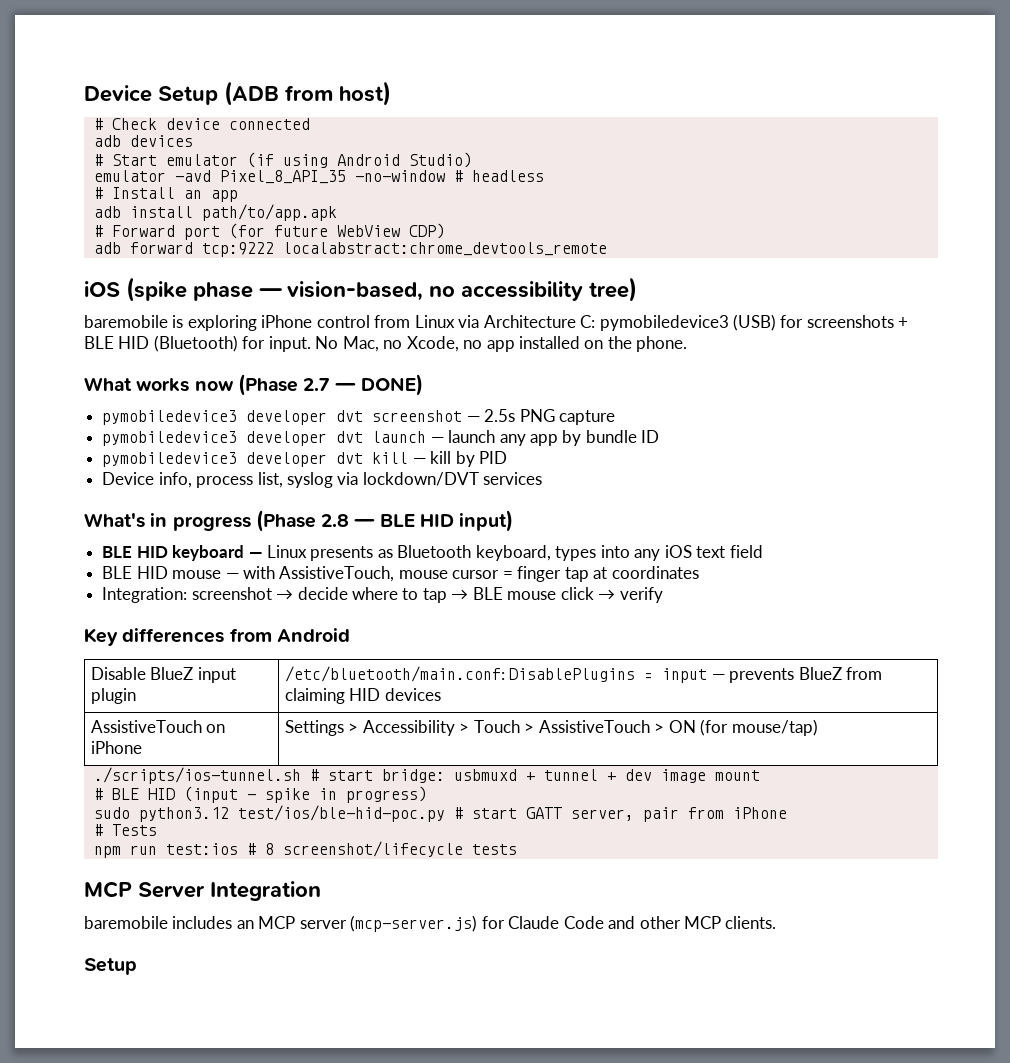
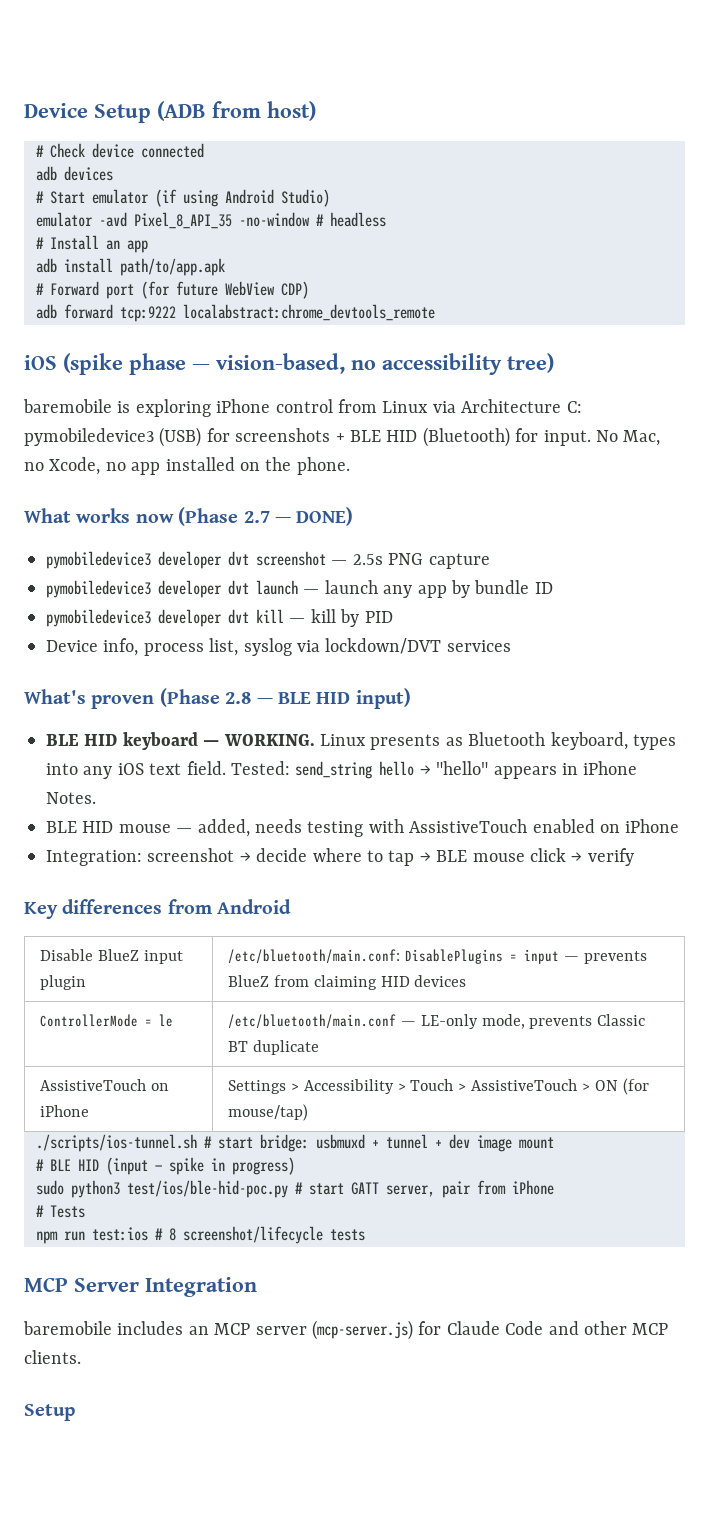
- What's in progress (Phase 2.8 — BLE HID input)
+ What's proven (Phase 2.8 — BLE HID input)
- BLE HID keyboard — Linux presents as Bluetooth keyboard, types into any iOS text field
- BLE HID mouse — with AssistiveTouch, mouse cursor = finger tap at coordinates
+ BLE HID keyboard — WORKING. Linux presents as Bluetooth keyboard, types into any iOS text field. Tested: send_string hello → "hello" appears in iPhone Notes.
+ BLE HID mouse — added, needs testing with AssistiveTouch enabled on iPhone
+ ControllerMode = le | /etc/bluetooth/main.conf — LE-only mode, prevents Classic BT duplicate
- sudo python3.12 test/ios/ble-hid-poc.py # start GATT server, pair from iPhone
+ sudo python3 test/ios/ble-hid-poc.py # start GATT server, pair from iPhone

